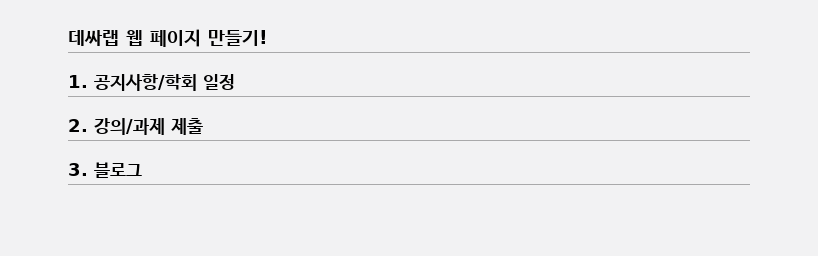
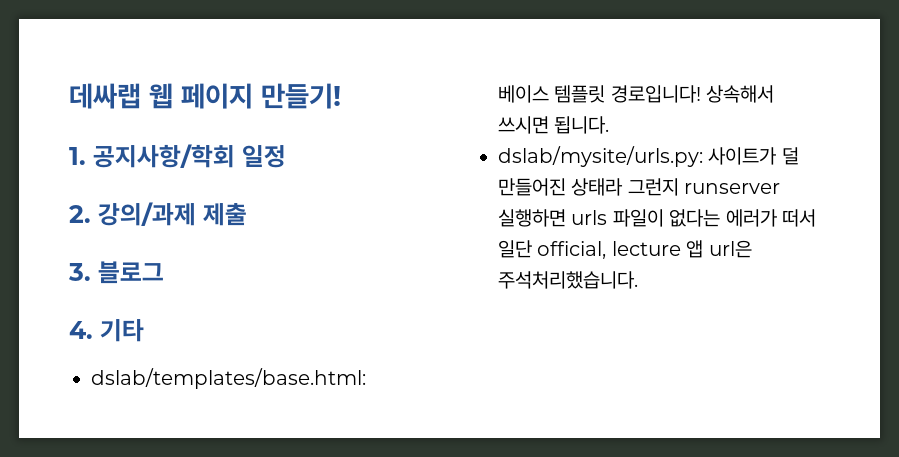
+ 4. 기타
+ dslab/templates/base.html: 베이스 템플릿 경로입니다! 상속해서 쓰시면 됩니다.
+ dslab/mysite/urls.py: 사이트가 덜 만들어진 상태라 그런지 runserver 실행하면 urls 파일이 없다는 에러가 떠서 일단 official, lecture 앱 url은 주석처리했습니다.

